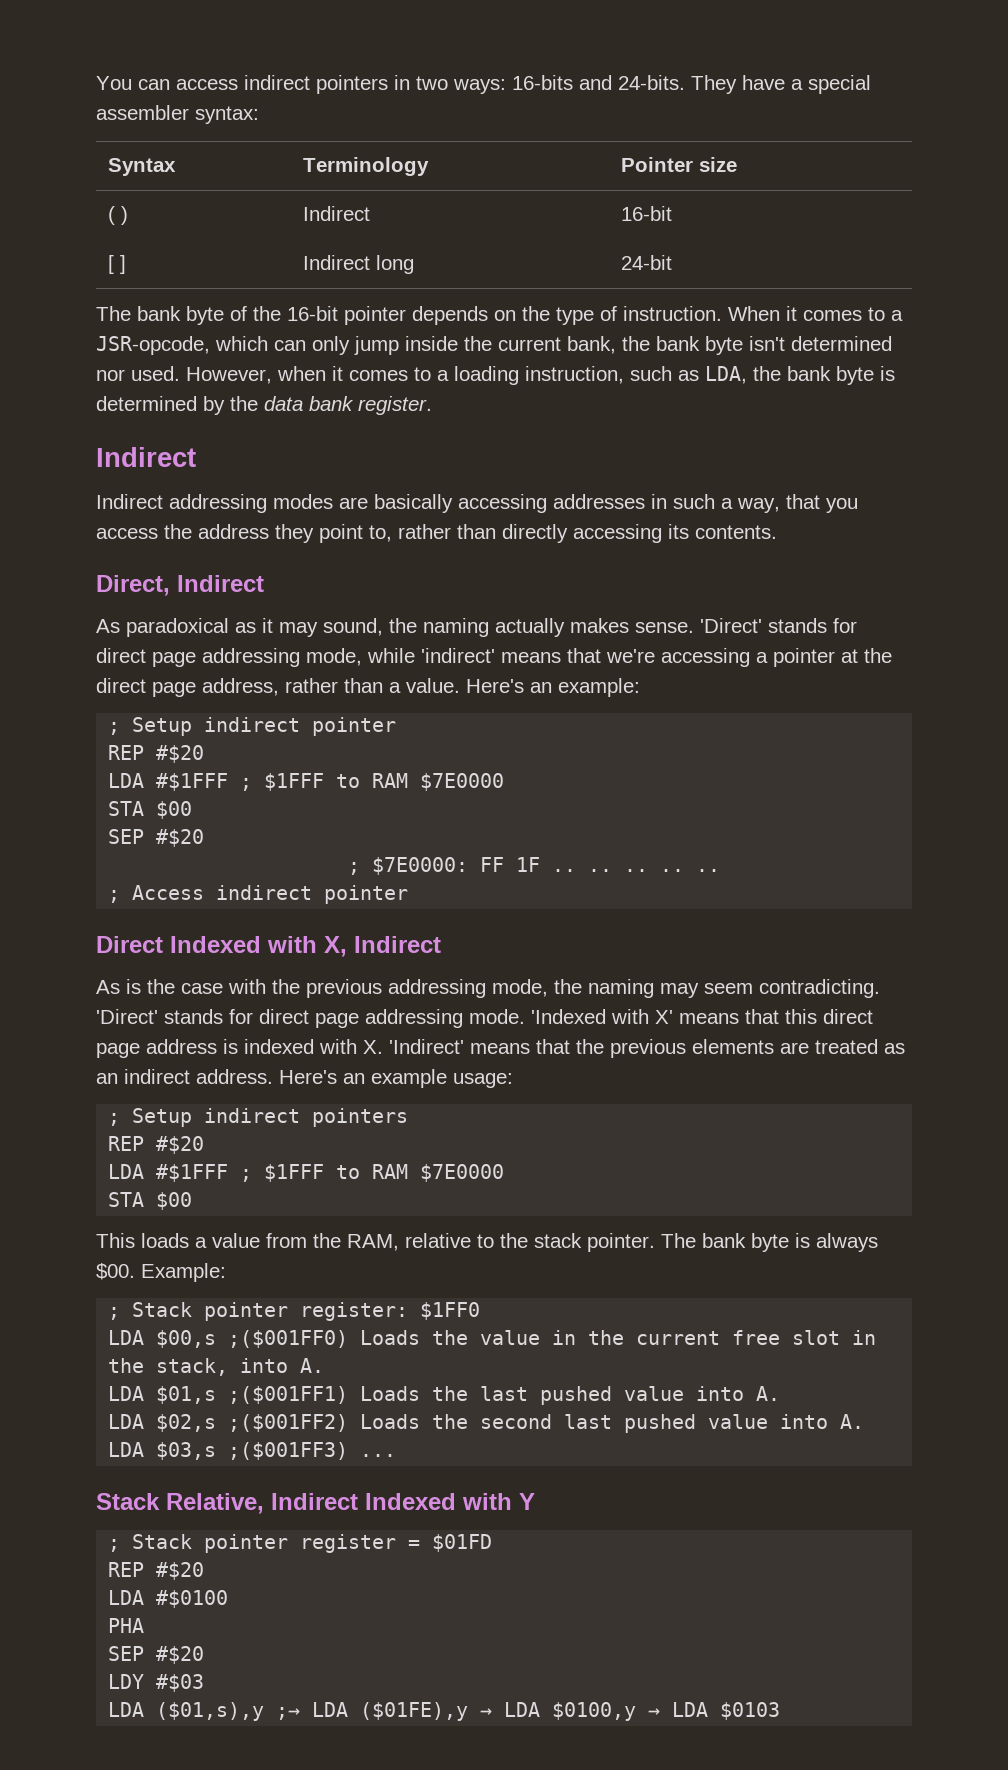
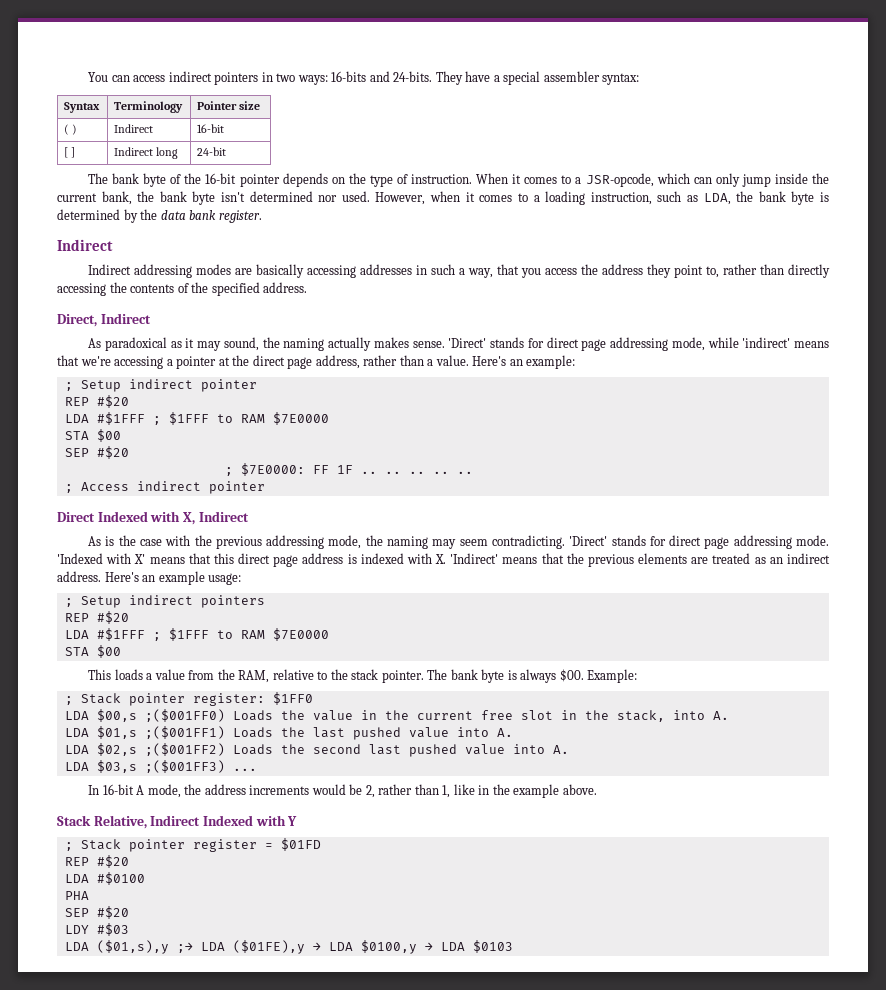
- Indirect addressing modes are basically accessing addresses in such a way, that you access the address they point to, rather than directly accessing its contents.
+ Indirect addressing modes are basically accessing addresses in such a way, that you access the address they point to, rather than directly accessing the contents of the specified address.
+ In 16-bit A mode, the address increments would be 2, rather than 1, like in the example above.

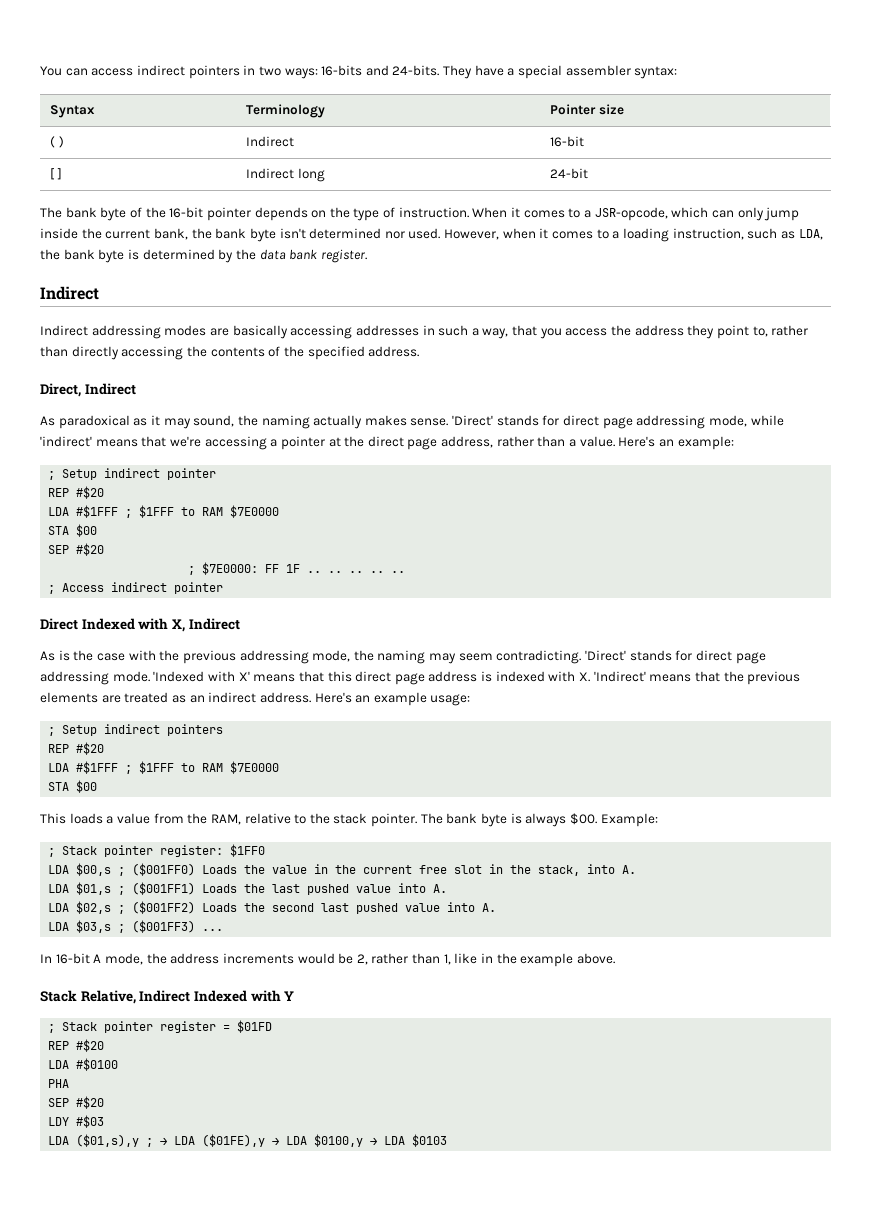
- LDA $00,s ;($001FF0) Loads the value in the current free slot in the stack, into A.
+ LDA $00,s ; ($001FF0) Loads the value in the current free slot in the stack, into A.
- LDA $01,s ;($001FF1) Loads the last pushed value into A.
+ LDA $01,s ; ($001FF1) Loads the last pushed value into A.
- LDA $02,s ;($001FF2) Loads the second last pushed value into A.
+ LDA $02,s ; ($001FF2) Loads the second last pushed value into A.
- LDA $03,s ;($001FF3) ...
+ LDA $03,s ; ($001FF3) ...
- LDA ($01,s),y ;→ LDA ($01FE),y → LDA $0100,y → LDA $0103
+ LDA ($01,s),y ; → LDA ($01FE),y → LDA $0100,y → LDA $0103

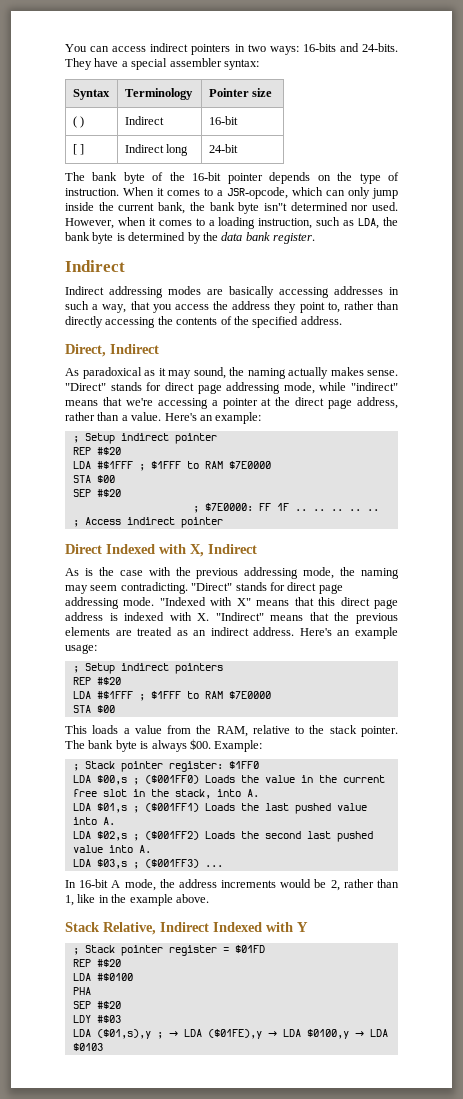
- When it comes to a JSR-opcode, which can only jump inside the current bank, the bank byte isn't determined nor used.
+ When it comes to a JSR-opcode, which can only jump inside the current bank, the bank byte isn"t determined nor used.
- 'Direct' stands for direct page addressing mode, while 'indirect' means that we're accessing a pointer at the direct page address, rather than a value.
+ "Direct" stands for direct page addressing mode, while "indirect" means that we're accessing a pointer at the direct page address, rather than a value.
- 'Direct' stands for direct page addressing mode.
+ "Direct" stands for direct page addressing mode.
- 'Indexed with X' means that this direct page address is indexed with X. 'Indirect' means that the previous elements are treated as an indirect address.
+ "Indexed with X" means that this direct page address is indexed with X. "Indirect" means that the previous elements are treated as an indirect address.

